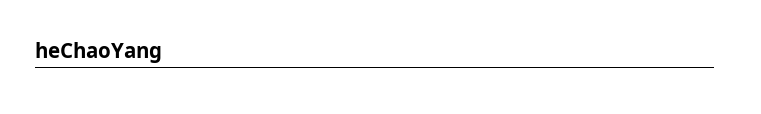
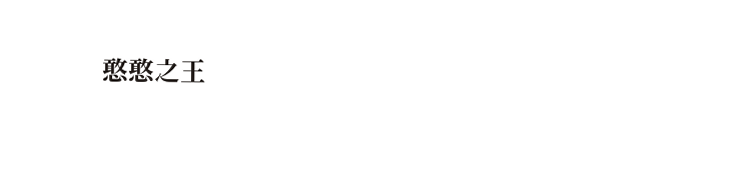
- heChaoYang
+ 憨憨之王

